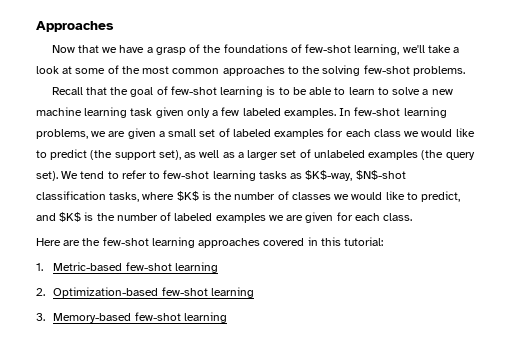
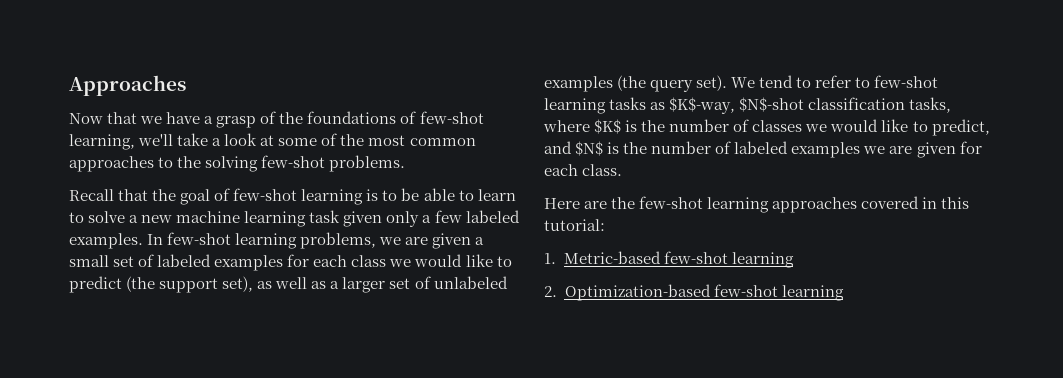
- We tend to refer to few-shot learning tasks as $K$-way, $N$-shot classification tasks, where $K$ is the number of classes we would like to predict, and $K$ is the number of labeled examples we are given for each class.
+ We tend to refer to few-shot learning tasks as $K$-way, $N$-shot classification tasks, where $K$ is the number of classes we would like to predict, and $N$ is the number of labeled examples we are given for each class.
- 3. Memory-based few-shot learning

